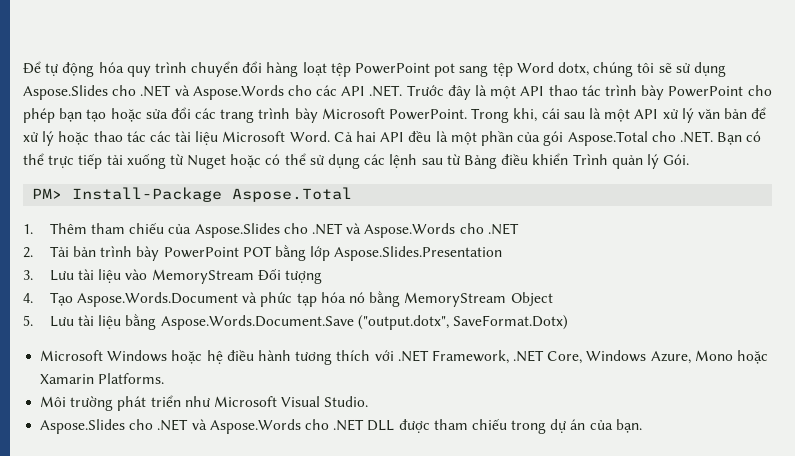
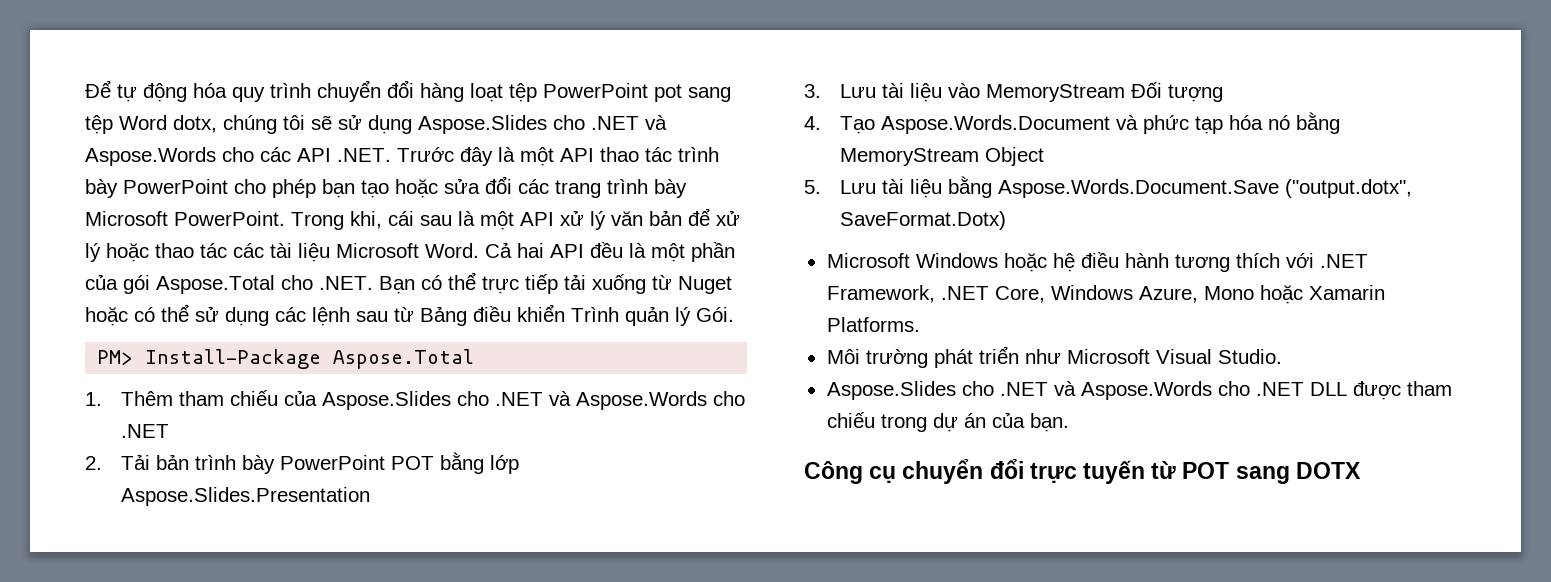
+ Công cụ chuyển đổi trực tuyến từ POT sang DOTX

